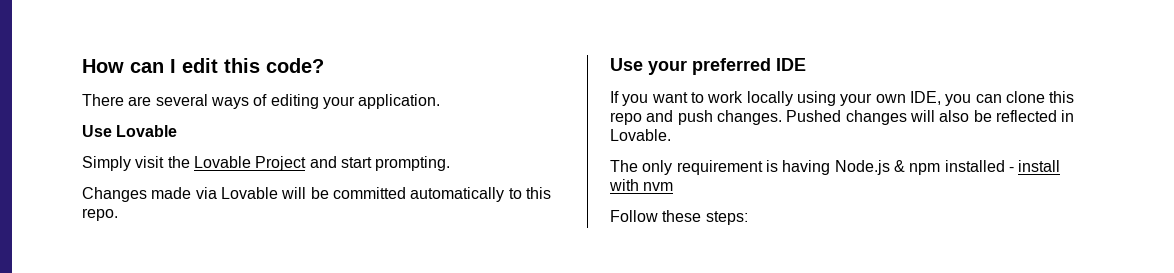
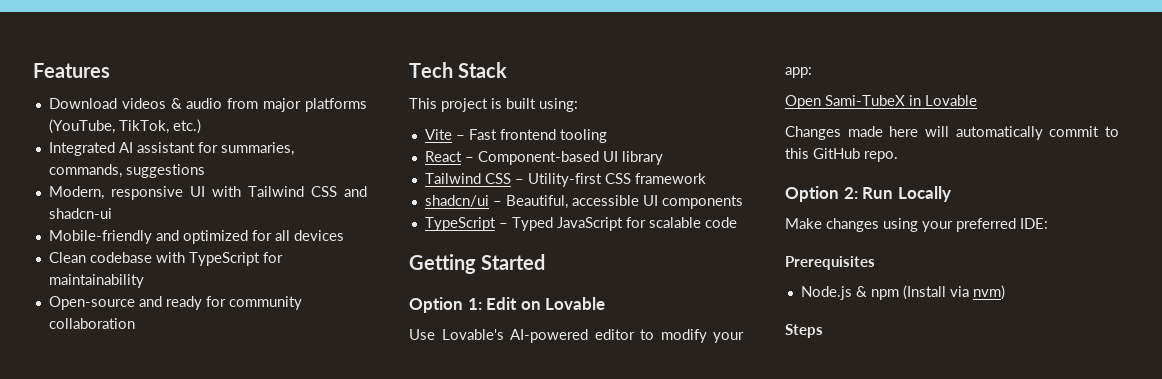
- How can I edit this code?
- There are several ways of editing your application.
- Use Lovable
- Simply visit the Lovable Project and start prompting.
- Changes made via Lovable will be committed automatically to this repo.
+ Features
+ Download videos & audio from major platforms (YouTube, TikTok, etc.)
+ Integrated AI assistant for summaries, commands, suggestions
+ Modern, responsive UI with Tailwind CSS and shadcn-ui
+ Mobile-friendly and optimized for all devices
+ Clean codebase with TypeScript for maintainability
+ Open-source and ready for community collaboration
+ Tech Stack
+ This project is built using:
+ Vite – Fast frontend tooling
+ React – Component-based UI library
+ Tailwind CSS – Utility-first CSS framework
+ shadcn/ui – Beautiful, accessible UI components
+ TypeScript – Typed JavaScript for scalable code
+ Getting Started
+ Option 1: Edit on Lovable
+ Use Lovable's AI-powered editor to modify your app:
+ Open Sami-TubeX in Lovable
+ Changes made here will automatically commit to this GitHub repo.
- Use your preferred IDE
- If you want to work locally using your own IDE, you can clone this repo and push changes. Pushed changes will also be reflected in Lovable.
- The only requirement is having Node.js & npm installed - install with nvm
- Follow these steps:
+ Option 2: Run Locally
+ Make changes using your preferred IDE:
+ Prerequisites
+ Node.js & npm (Install via nvm)
+ Steps

